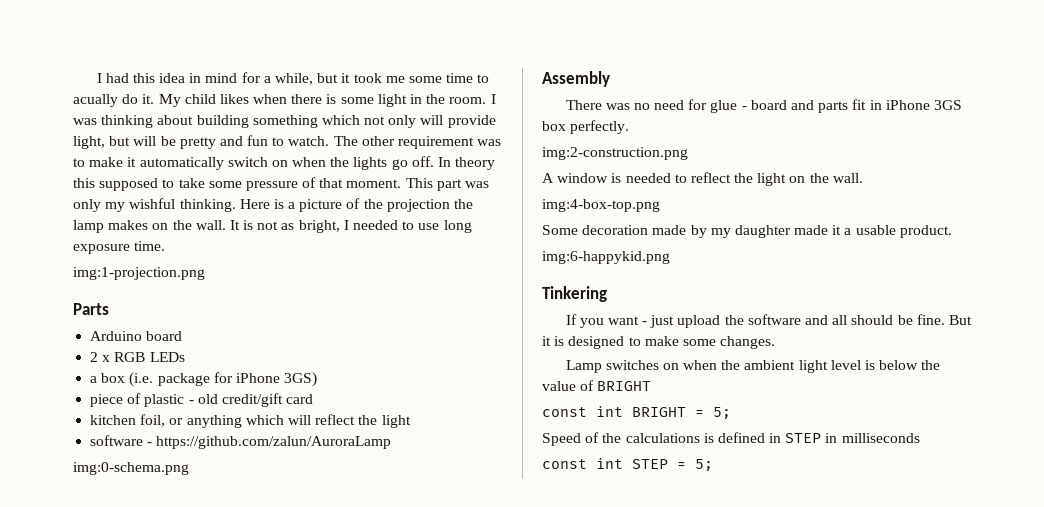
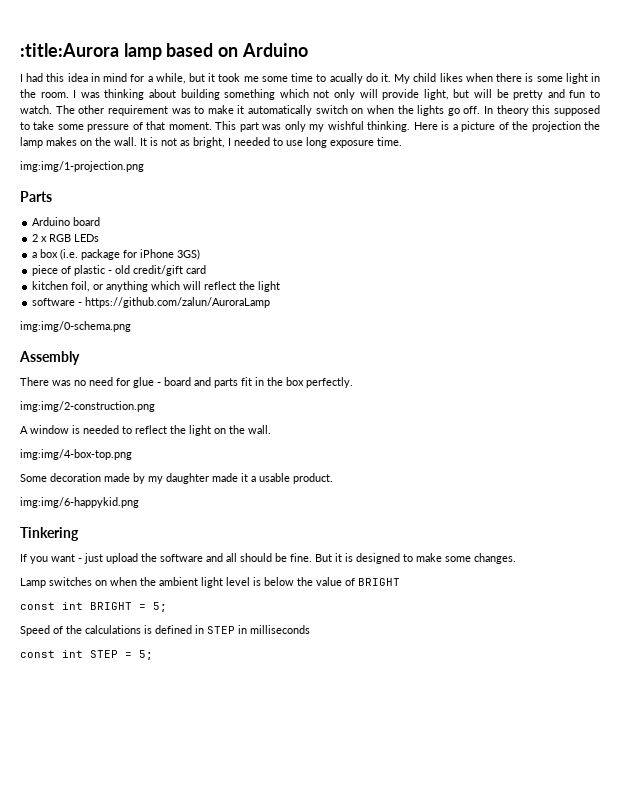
+ :title:Aurora lamp based on Arduino
- img:1-projection.png
+ img:img/1-projection.png
- img:0-schema.png
+ img:img/0-schema.png
- There was no need for glue - board and parts fit in iPhone 3GS box perfectly.
+ There was no need for glue - board and parts fit in the box perfectly.
- img:2-construction.png
+ img:img/2-construction.png
- img:4-box-top.png
+ img:img/4-box-top.png
- img:6-happykid.png
+ img:img/6-happykid.png

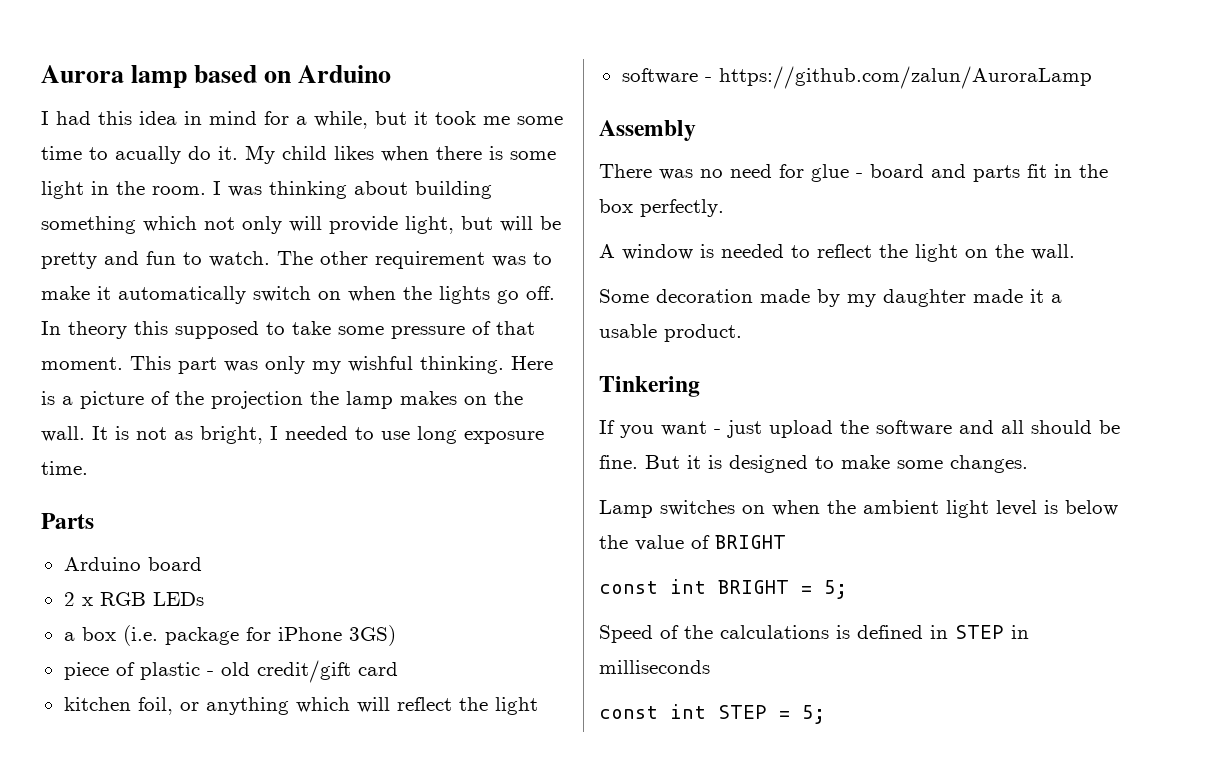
- :title:Aurora lamp based on Arduino
+ Aurora lamp based on Arduino
- img:img/1-projection.png
- img:img/0-schema.png
- img:img/2-construction.png
- img:img/4-box-top.png
- img:img/6-happykid.png

